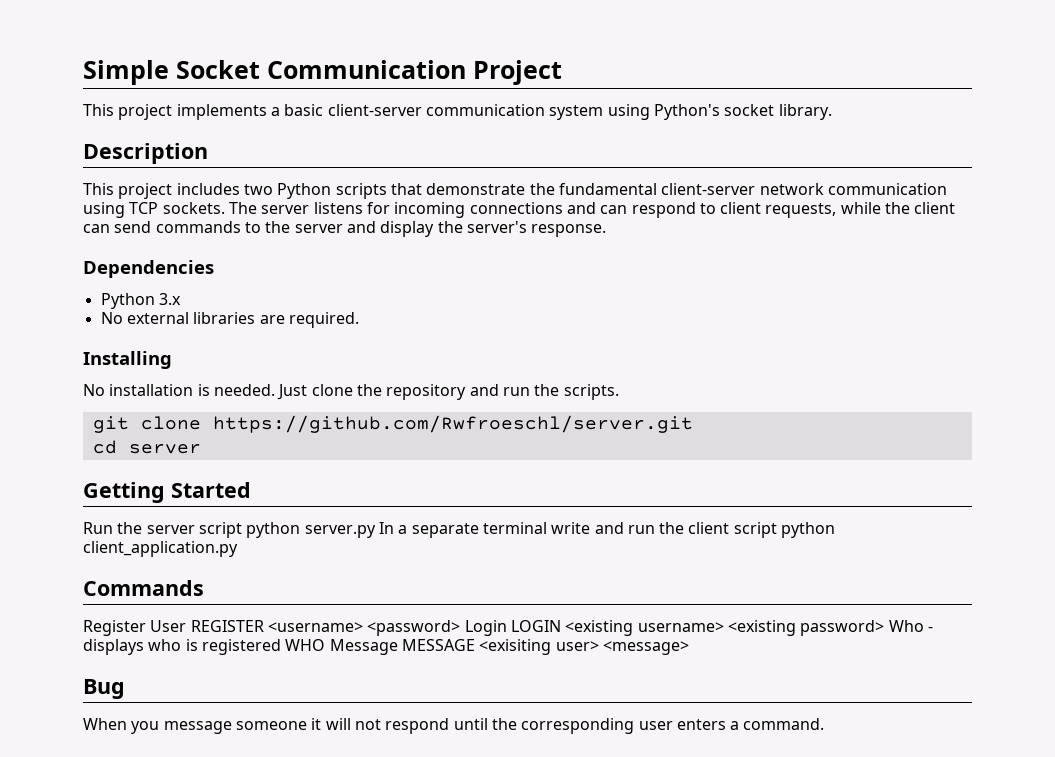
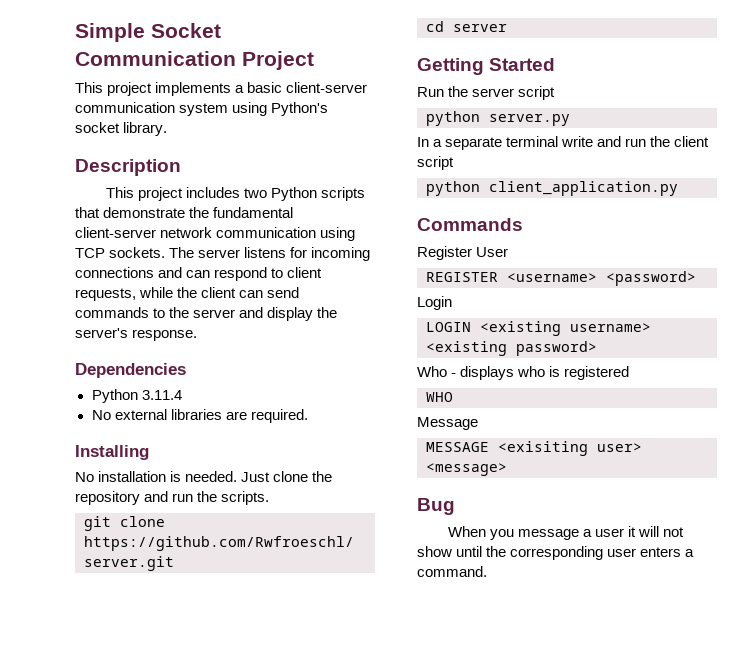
- Python 3.x
+ Python 3.11.4
- Run the server script python server.py In a separate terminal write and run the client script python client_application.py
+ Run the server script
+ python server.py
+ In a separate terminal write and run the client script
+ python client_application.py
- Register User REGISTER <username> <password> Login LOGIN <existing username> <existing password> Who - displays who is registered WHO Message MESSAGE <exisiting user> <message>
+ Register User
+ REGISTER <username> <password>
+ Login
+ LOGIN <existing username> <existing password>
+ Who - displays who is registered
+ WHO
+ Message
+ MESSAGE <exisiting user> <message>
- When you message someone it will not respond until the corresponding user enters a command.
+ When you message a user it will not show until the corresponding user enters a command.

